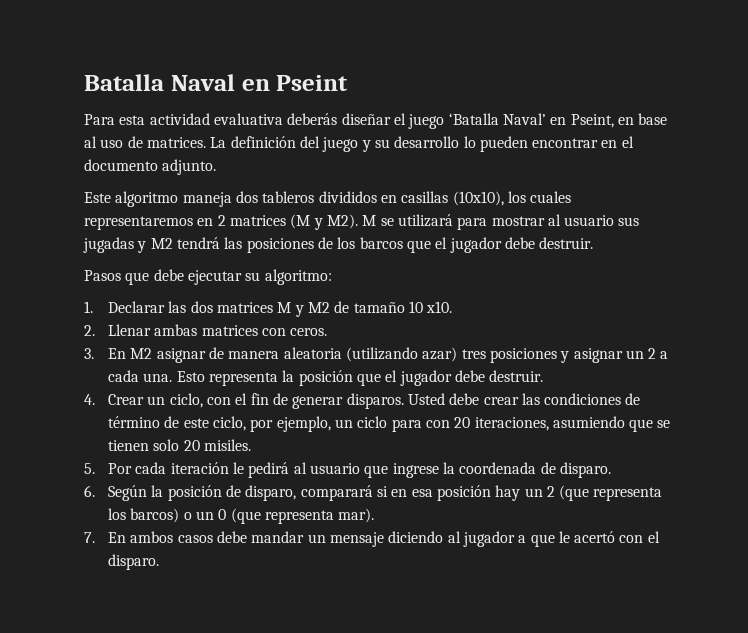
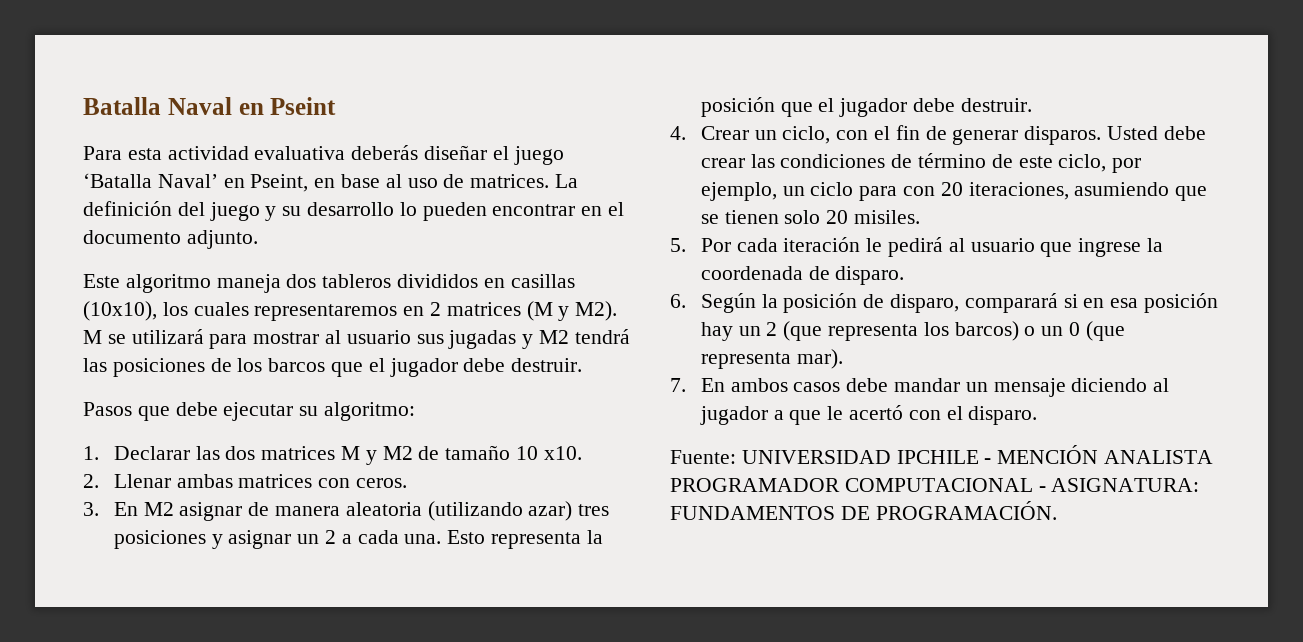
+ Fuente: UNIVERSIDAD IPCHILE - MENCIÓN ANALISTA PROGRAMADOR COMPUTACIONAL - ASIGNATURA: FUNDAMENTOS DE PROGRAMACIÓN.

